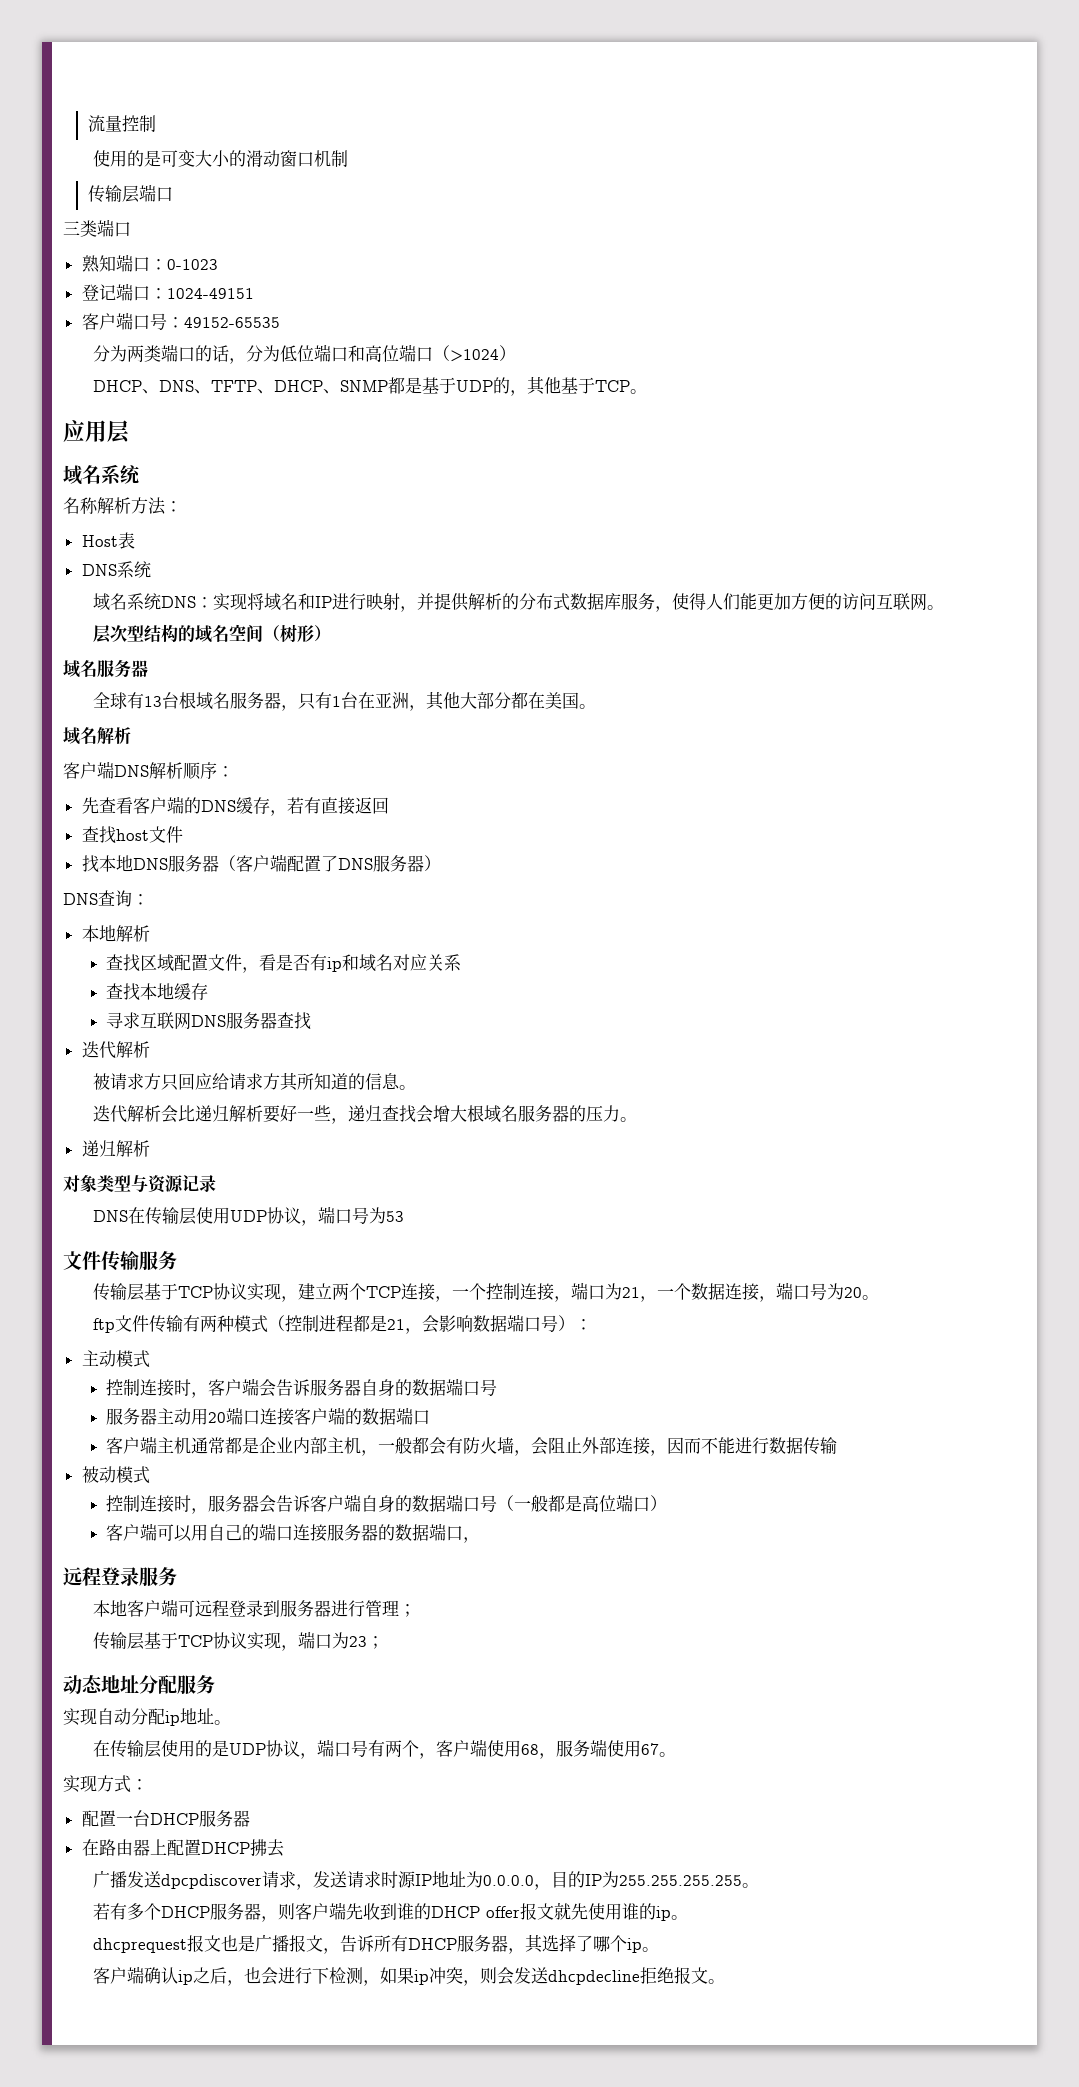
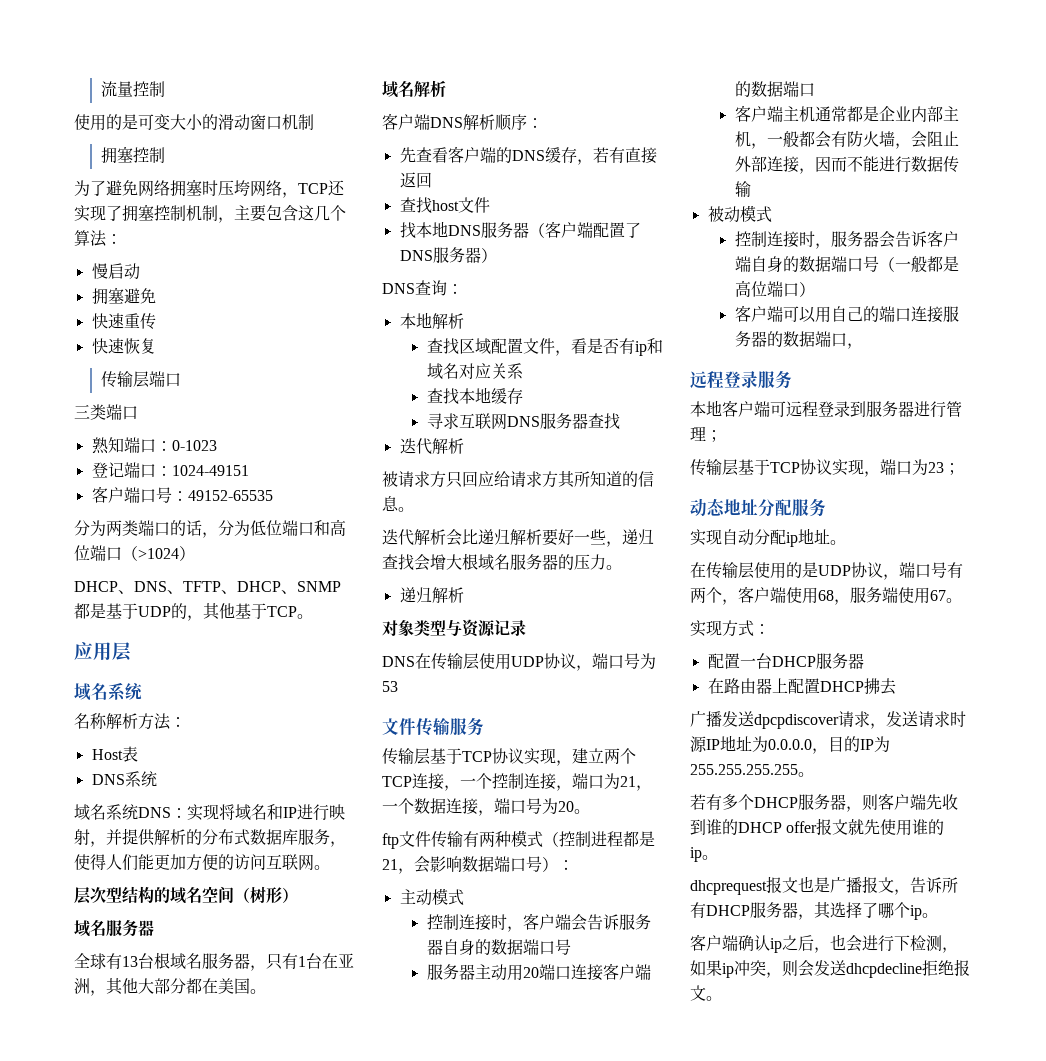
  使用的是可变大小的滑动窗口机制
+ 拥塞控制
+ 为了避免网络拥塞时压垮网络，TCP还实现了拥塞控制机制，主要包含这几个算法：
+ 慢启动
+ 拥塞避免
+ 快速重传
+ 快速恢复

